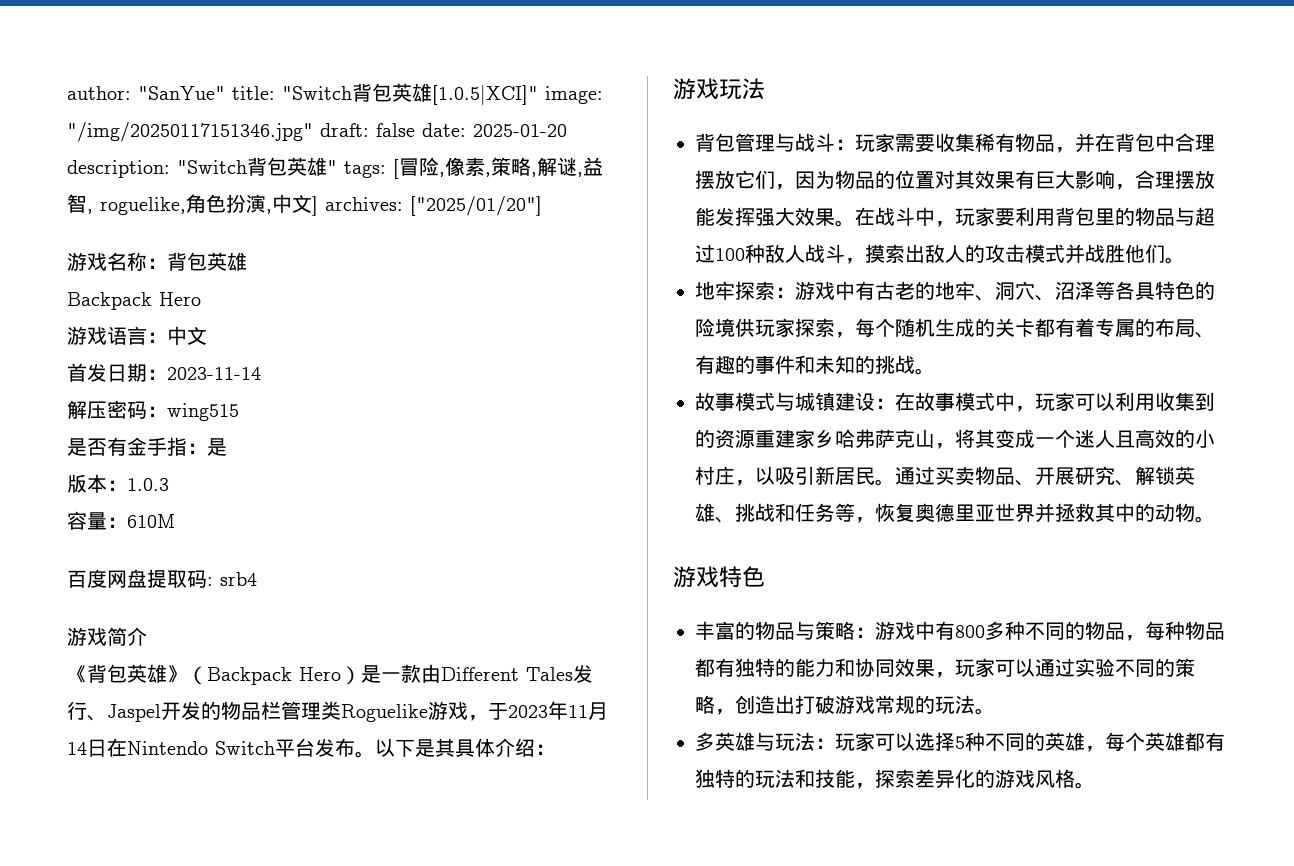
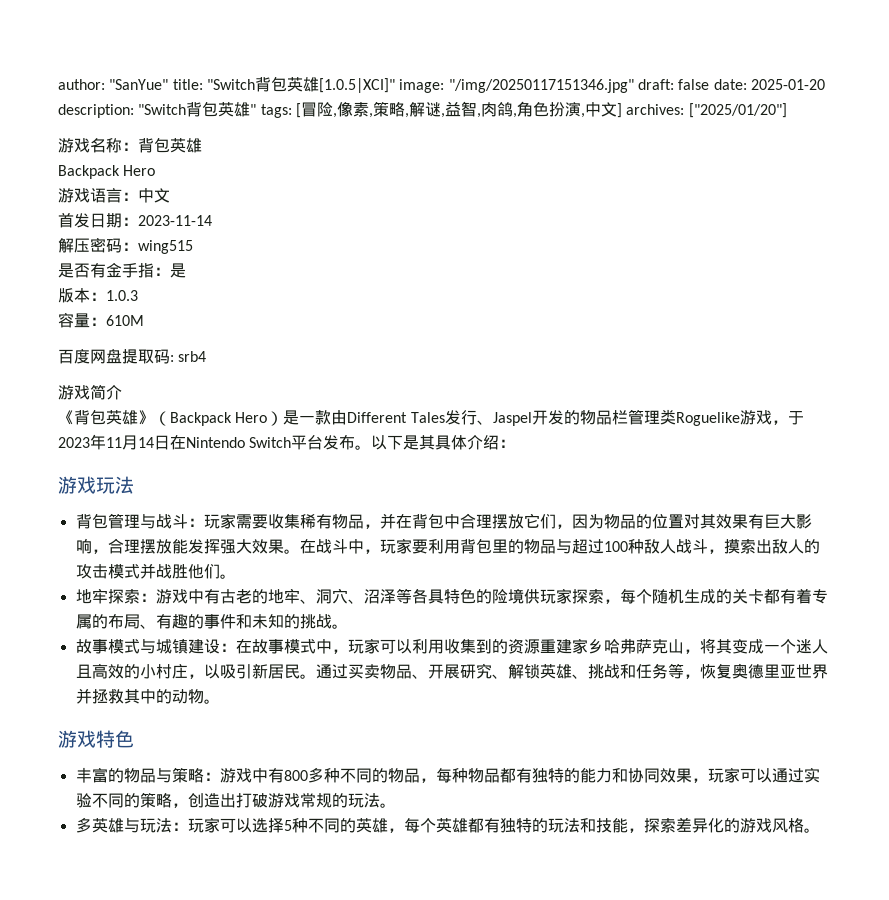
- author: "SanYue" title: "Switch背包英雄[1.0.5|XCI]" image: "/img/20250117151346.jpg" draft: false date: 2025-01-20 description: "Switch背包英雄" tags: [冒险,像素,策略,解谜,益智, roguelike,角色扮演,中文] archives: ["2025/01/20"]
+ author: "SanYue" title: "Switch背包英雄[1.0.5|XCI]" image: "/img/20250117151346.jpg" draft: false date: 2025-01-20 description: "Switch背包英雄" tags: [冒险,像素,策略,解谜,益智,肉鸽,角色扮演,中文] archives: ["2025/01/20"]

